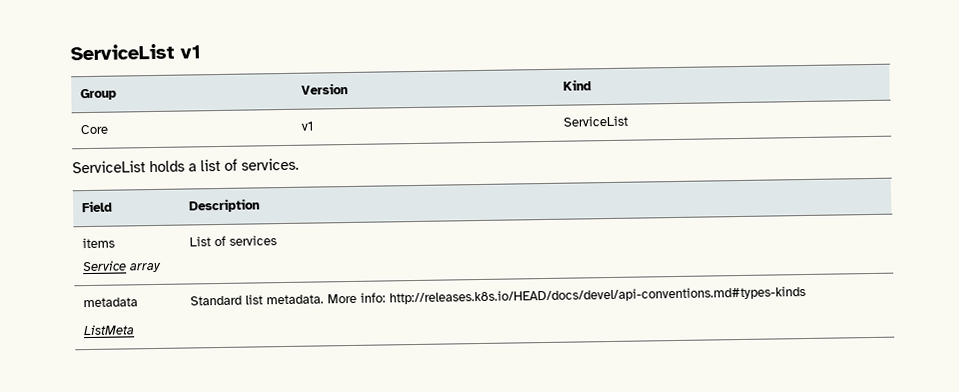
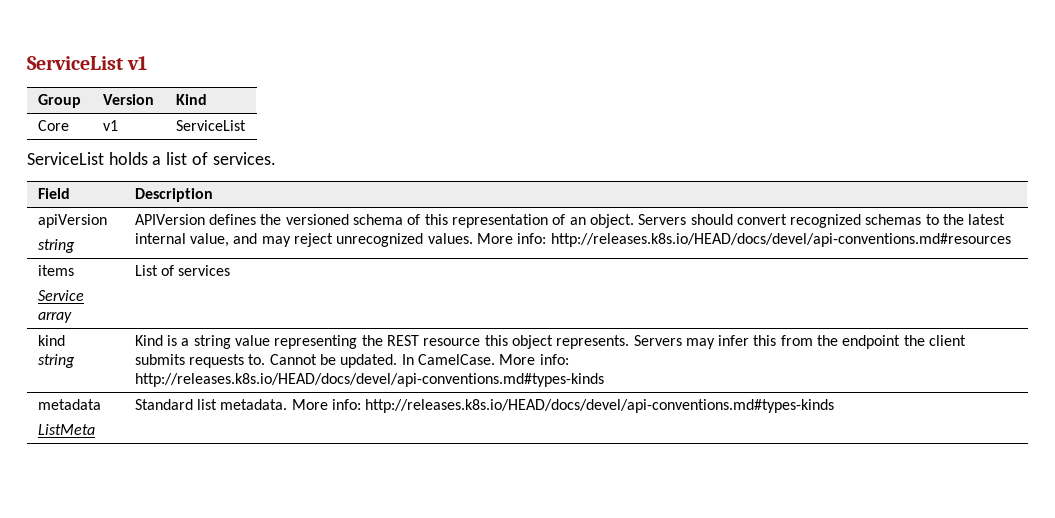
+ apiVersion
+ string | APIVersion defines the versioned schema of this representation of an object. Servers should convert recognized schemas to the latest internal value, and may reject unrecognized values. More info: http://releases.k8s.io/HEAD/docs/devel/api-conventions.md#resources
+ kind
+ string | Kind is a string value representing the REST resource this object represents. Servers may infer this from the endpoint the client submits requests to. Cannot be updated. In CamelCase. More info: http://releases.k8s.io/HEAD/docs/devel/api-conventions.md#types-kinds

